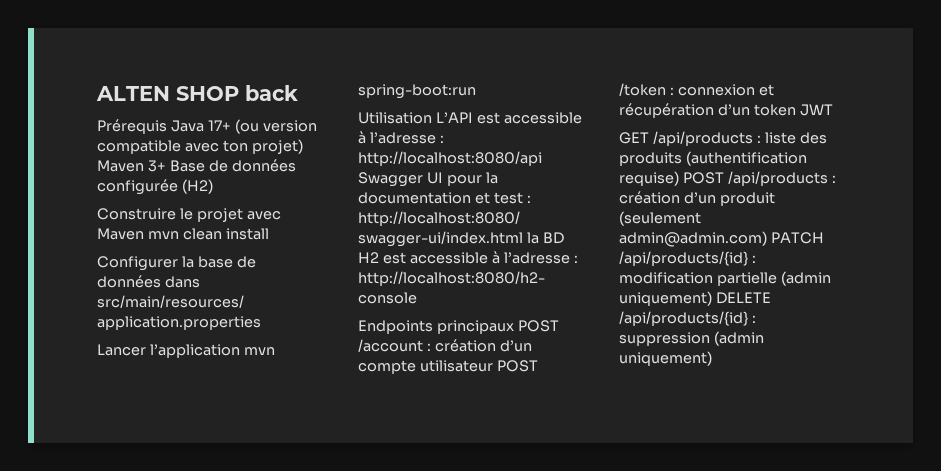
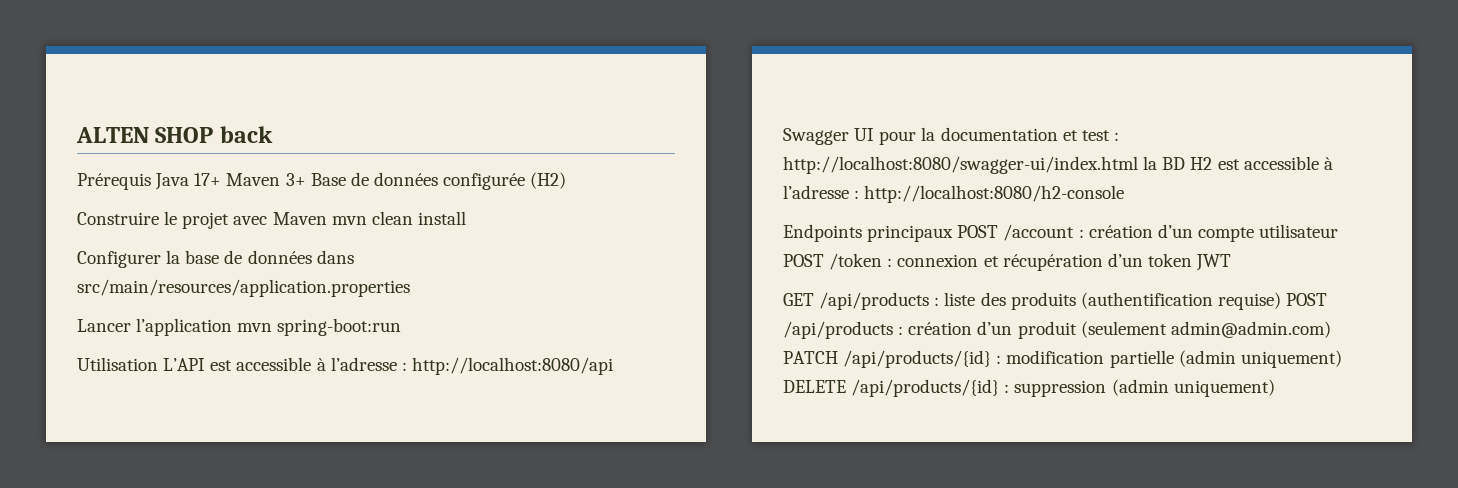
- Prérequis Java 17+ (ou version compatible avec ton projet) Maven 3+ Base de données configurée (H2)
+ Prérequis Java 17+ Maven 3+ Base de données configurée (H2)

